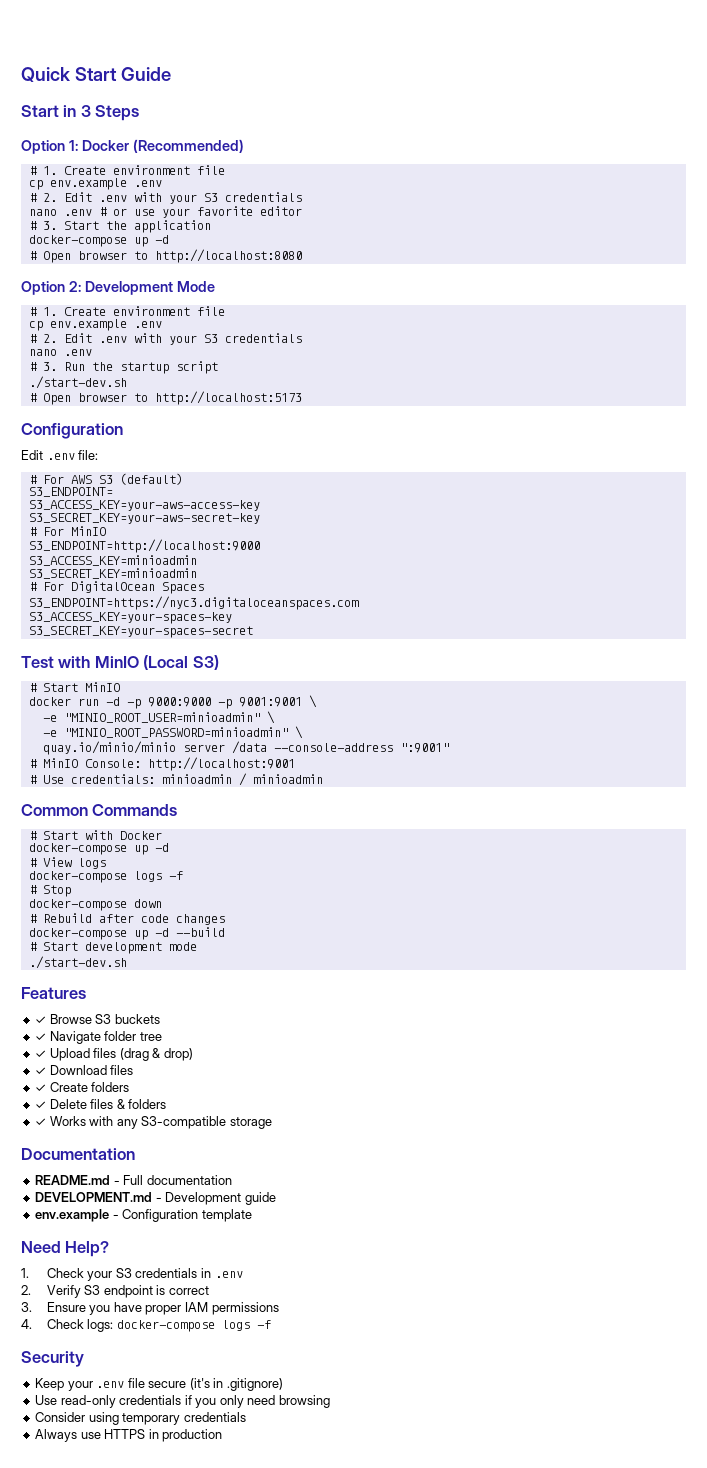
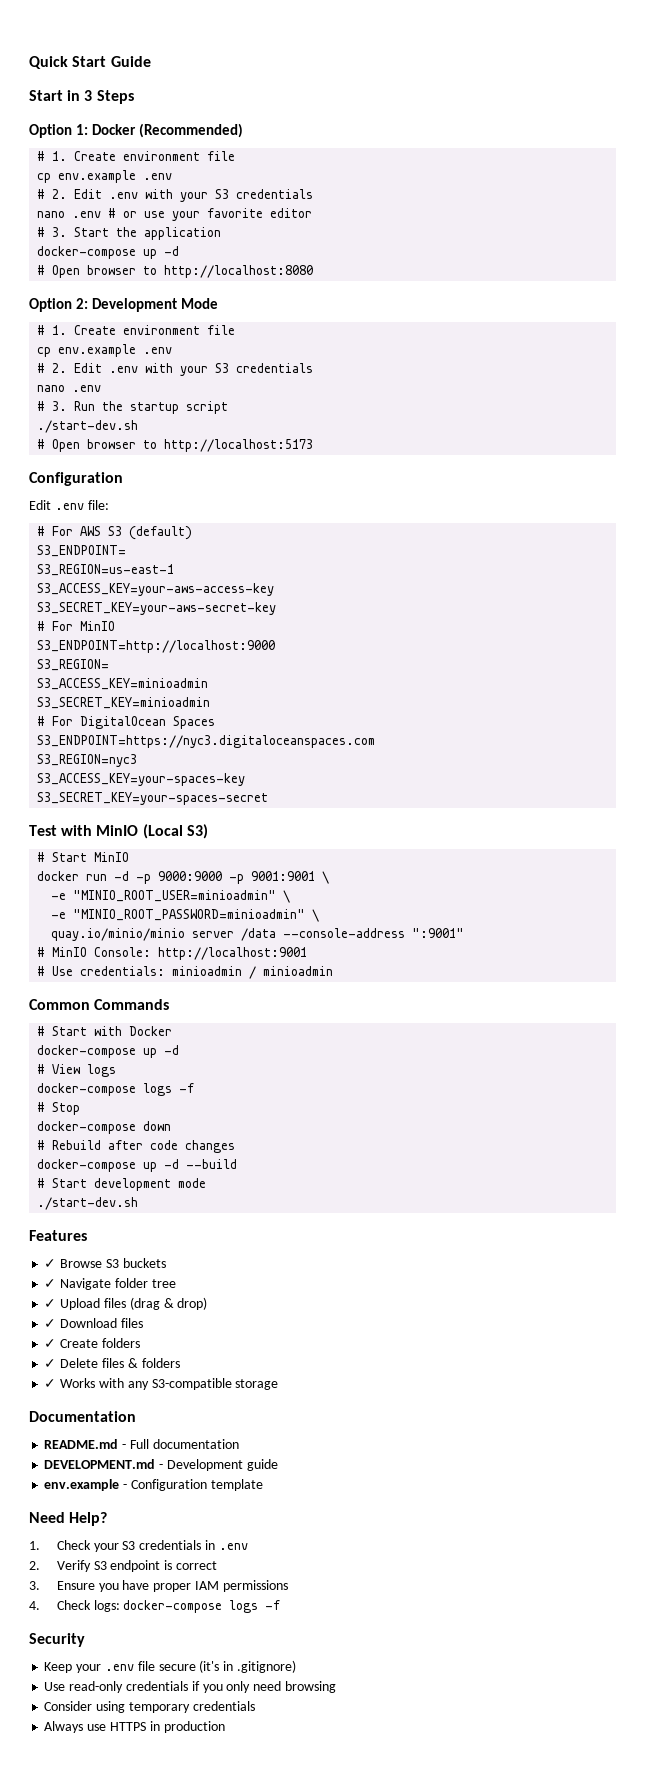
+ S3_REGION=us-east-1
+ S3_REGION=
+ S3_REGION=nyc3

